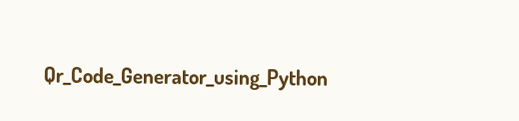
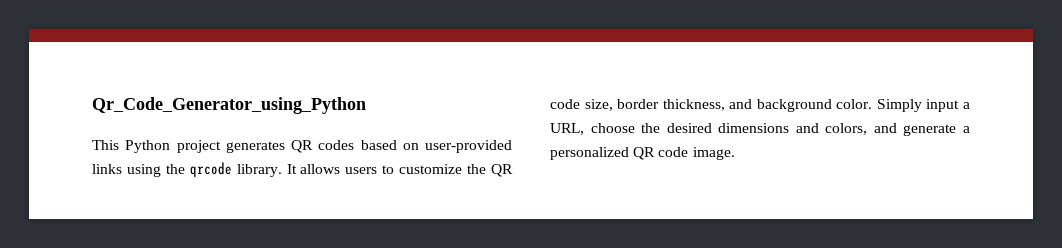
+ This Python project generates QR codes based on user-provided links using the qrcode library. It allows users to customize the QR code size, border thickness, and background color. Simply input a URL, choose the desired dimensions and colors, and generate a personalized QR code image.

